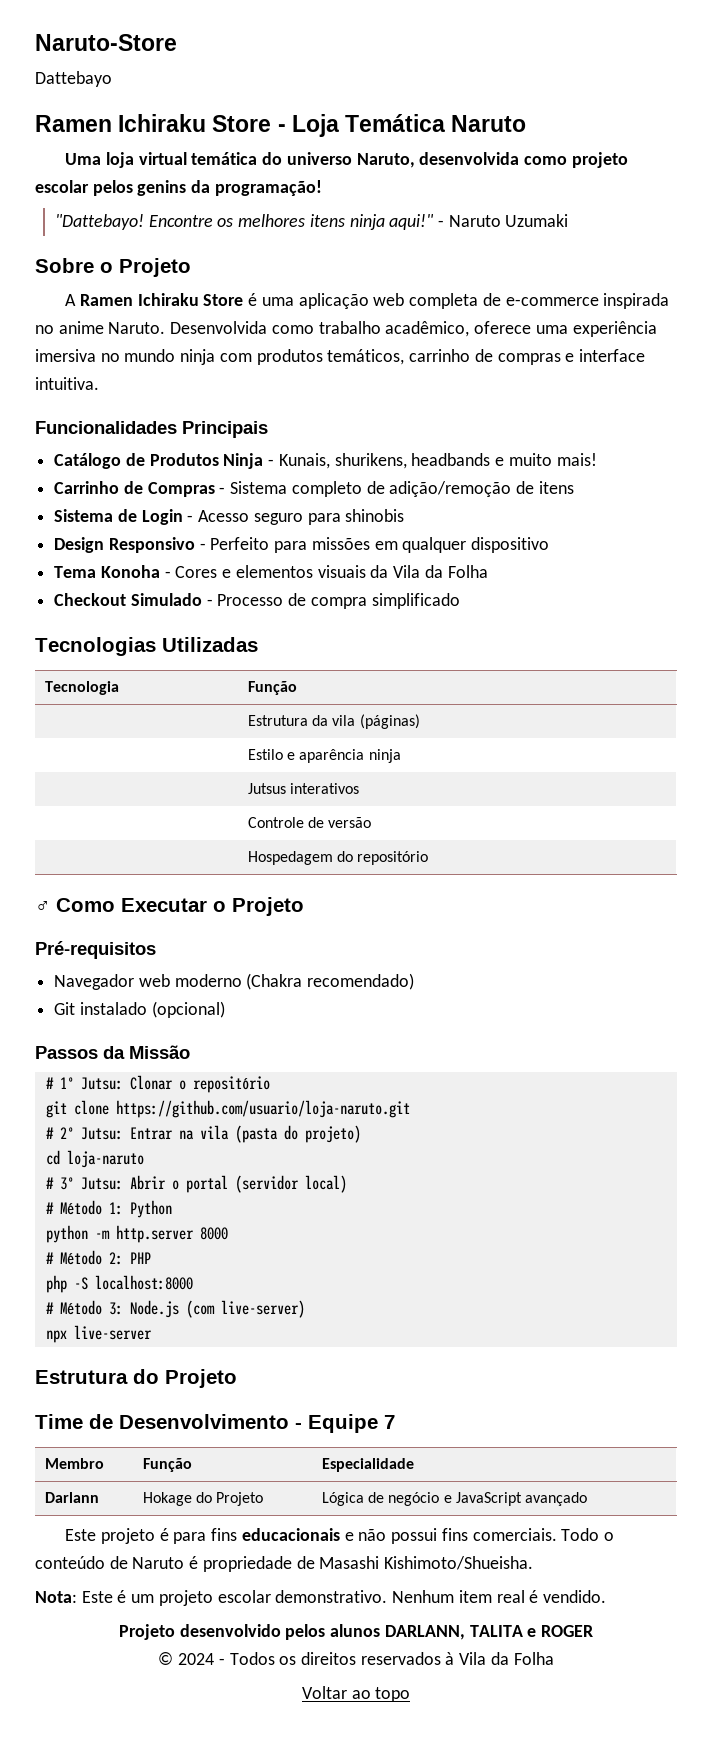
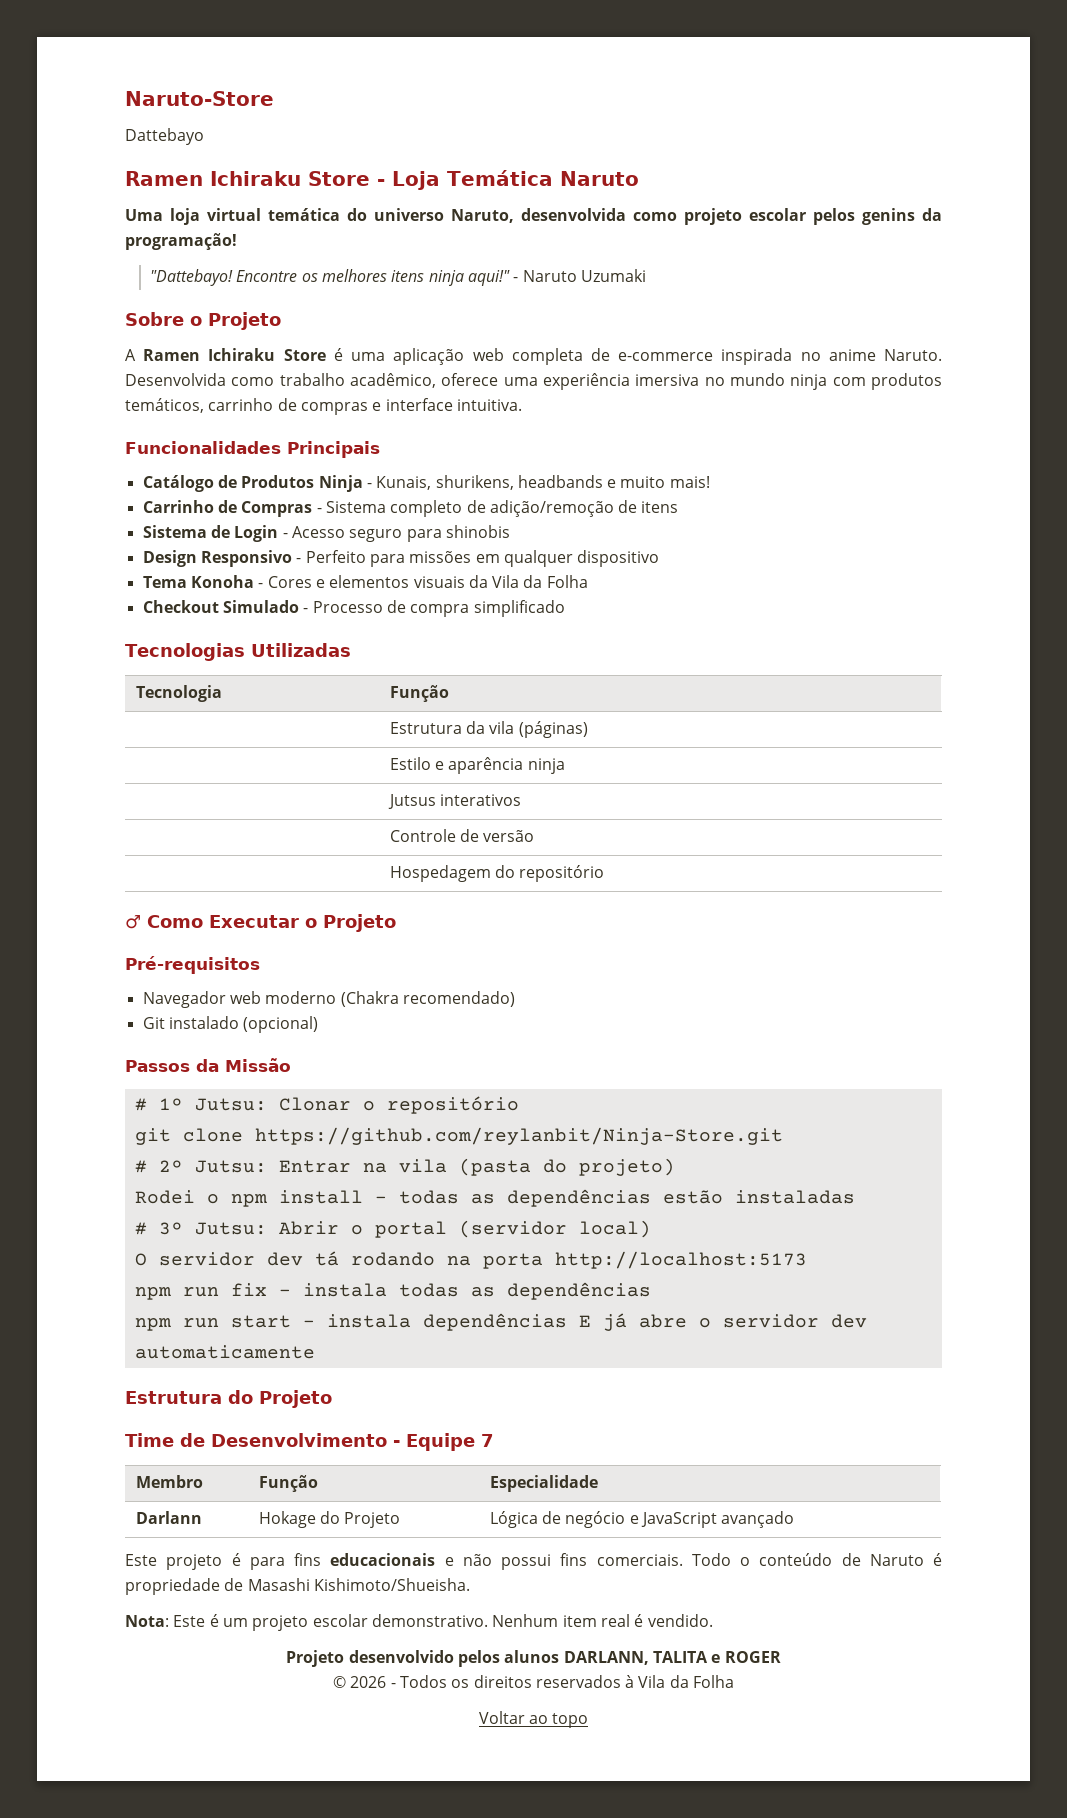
- git clone https://github.com/usuario/loja-naruto.git
+ git clone https://github.com/reylanbit/Ninja-Store.git
- cd loja-naruto
+ Rodei o npm install - todas as dependências estão instaladas
- # Método 1: Python
- python -m http.server 8000
- # Método 2: PHP
- php -S localhost:8000
- # Método 3: Node.js (com live-server)
- npx live-server
+ O servidor dev tá rodando na porta http://localhost:5173
+ npm run fix - instala todas as dependências
+ npm run start - instala dependências E já abre o servidor dev automaticamente
- © 2024 - Todos os direitos reservados à Vila da Folha
+ © 2026 - Todos os direitos reservados à Vila da Folha

